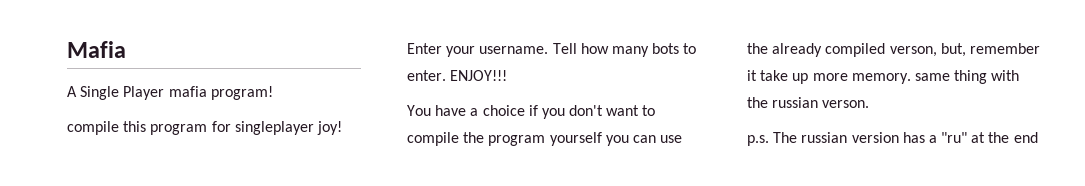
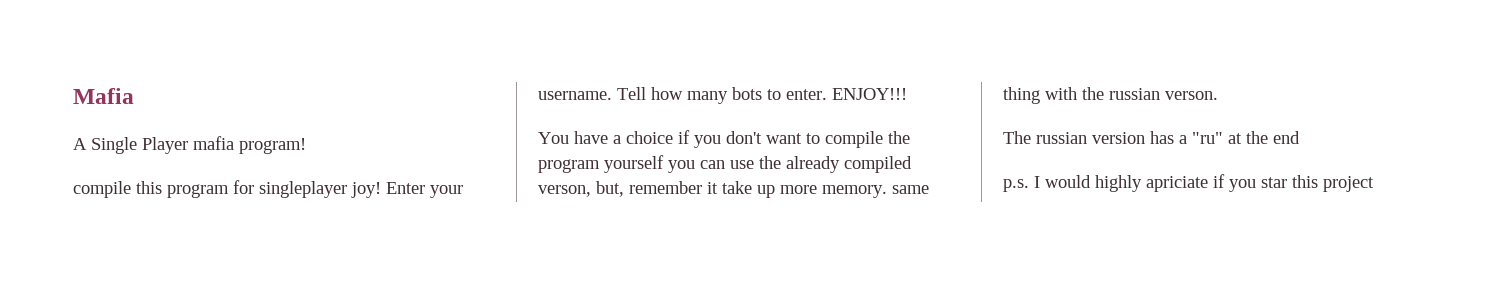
- p.s. The russian version has a "ru" at the end
+ The russian version has a "ru" at the end
+ p.s. I would highly apriciate if you star this project

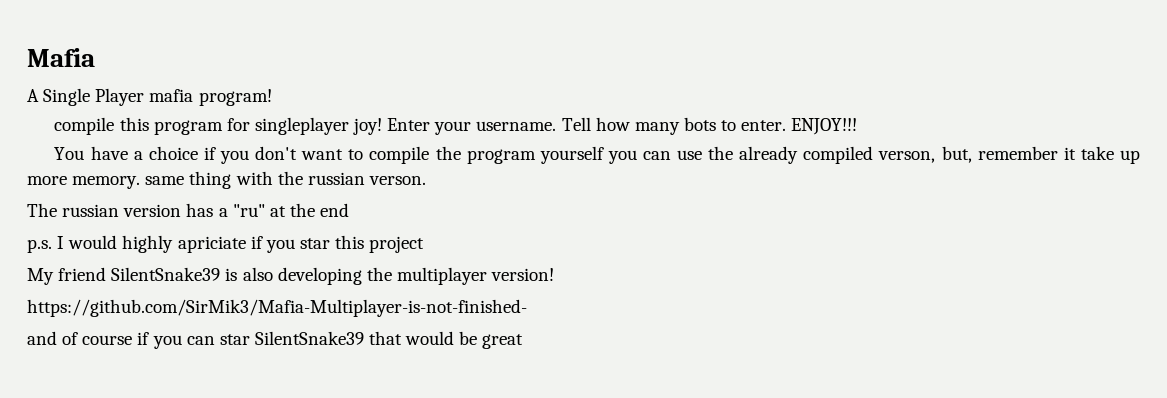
+ My friend SilentSnake39 is also developing the multiplayer version!
+ https://github.com/SirMik3/Mafia-Multiplayer-is-not-finished-
+ and of course if you can star SilentSnake39 that would be great

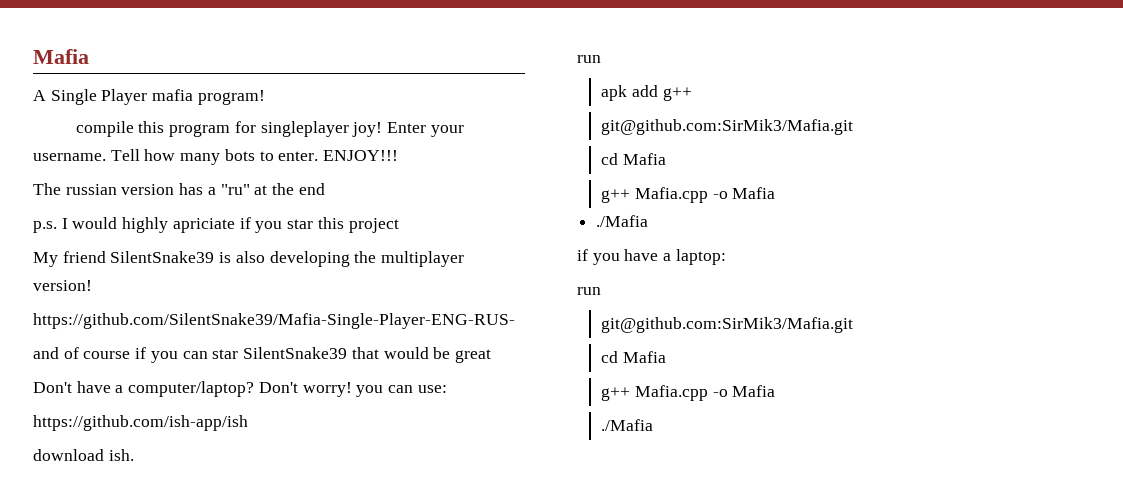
- You have a choice if you don't want to compile the program yourself you can use the already compiled verson, but, remember it take up more memory. same thing with the russian verson.
- https://github.com/SirMik3/Mafia-Multiplayer-is-not-finished-
+ https://github.com/SilentSnake39/Mafia-Single-Player-ENG-RUS-
+ Don't have a computer/laptop? Don't worry! you can use:
+ https://github.com/ish-app/ish
+ download ish.
+ run
+ apk add g++
+ git@github.com:SirMik3/Mafia.git
+ cd Mafia
+ g++ Mafia.cpp -o Mafia
+ ./Mafia
+ if you have a laptop:
+ run
+ git@github.com:SirMik3/Mafia.git
+ cd Mafia
+ g++ Mafia.cpp -o Mafia
+ ./Mafia

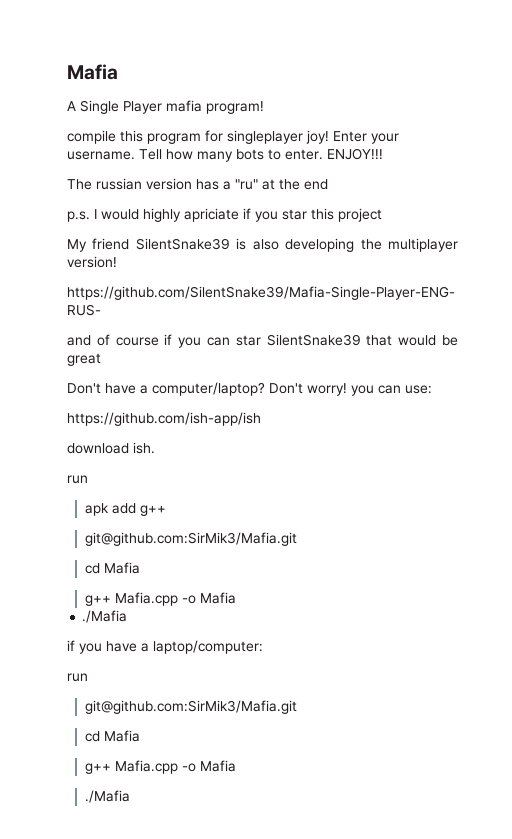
- if you have a laptop:
+ if you have a laptop/computer:

